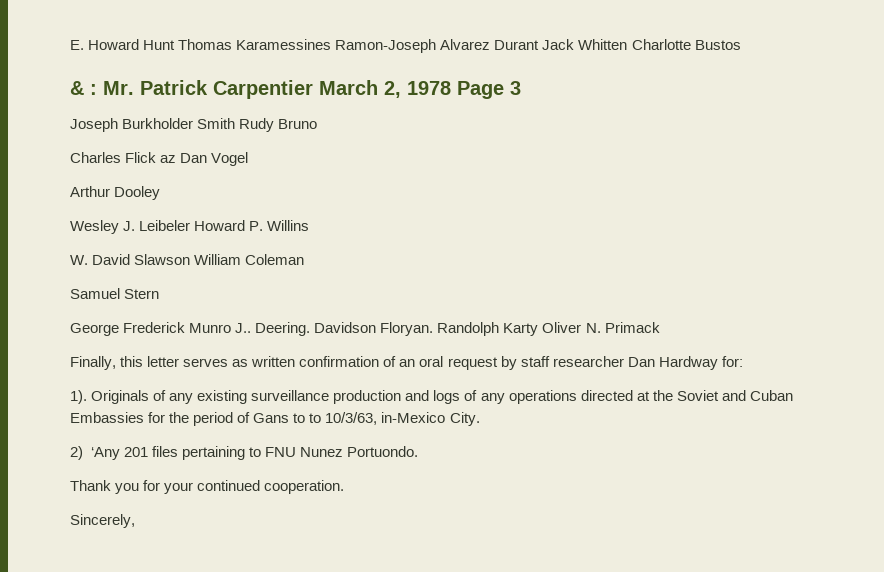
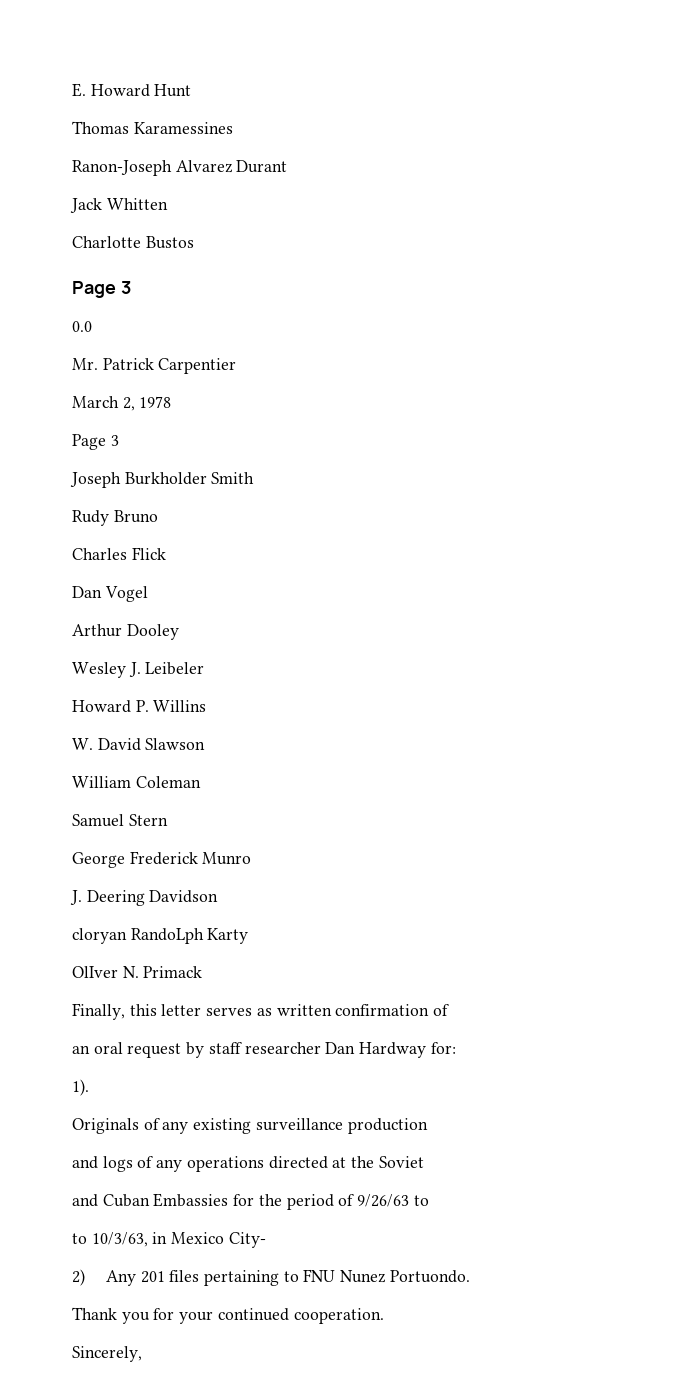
- E. Howard Hunt Thomas Karamessines Ramon-Joseph Alvarez Durant Jack Whitten Charlotte Bustos
- & : Mr. Patrick Carpentier March 2, 1978 Page 3
+ E. Howard Hunt
+ Thomas Karamessines
+ Ranon-Joseph Alvarez Durant
+ Jack Whitten
+ Charlotte Bustos
+ Page 3
+ 0.0
+ Mr. Patrick Carpentier
+ March 2, 1978
+ Page 3
- Joseph Burkholder Smith Rudy Bruno
+ Joseph Burkholder Smith
+ Rudy Bruno
- Charles Flick az Dan Vogel
+ Charles Flick
+ Dan Vogel
- Wesley J. Leibeler Howard P. Willins
+ Wesley J. Leibeler
+ Howard P. Willins
- W. David Slawson William Coleman
+ W. David Slawson
+ William Coleman
- George Frederick Munro J.. Deering. Davidson Floryan. Randolph Karty Oliver N. Primack
+ George Frederick Munro
+ J. Deering Davidson
+ cloryan RandoLph Karty
+ OlIver N. Primack
- Finally, this letter serves as written confirmation of an oral request by staff researcher Dan Hardway for:
+ Finally, this letter serves as written confirmation of
+ an oral request by staff researcher Dan Hardway for:
- 1). Originals of any existing surveillance production and logs of any operations directed at the Soviet and Cuban Embassies for the period of Gans to to 10/3/63, in-Mexico City.
+ 1).
+ Originals of any existing surveillance production
+ and logs of any operations directed at the Soviet
+ and Cuban Embassies for the period of 9/26/63 to
+ to 10/3/63, in Mexico City-
- 2) ‘Any 201 files pertaining to FNU Nunez Portuondo.
+ 2) Any 201 files pertaining to FNU Nunez Portuondo.

